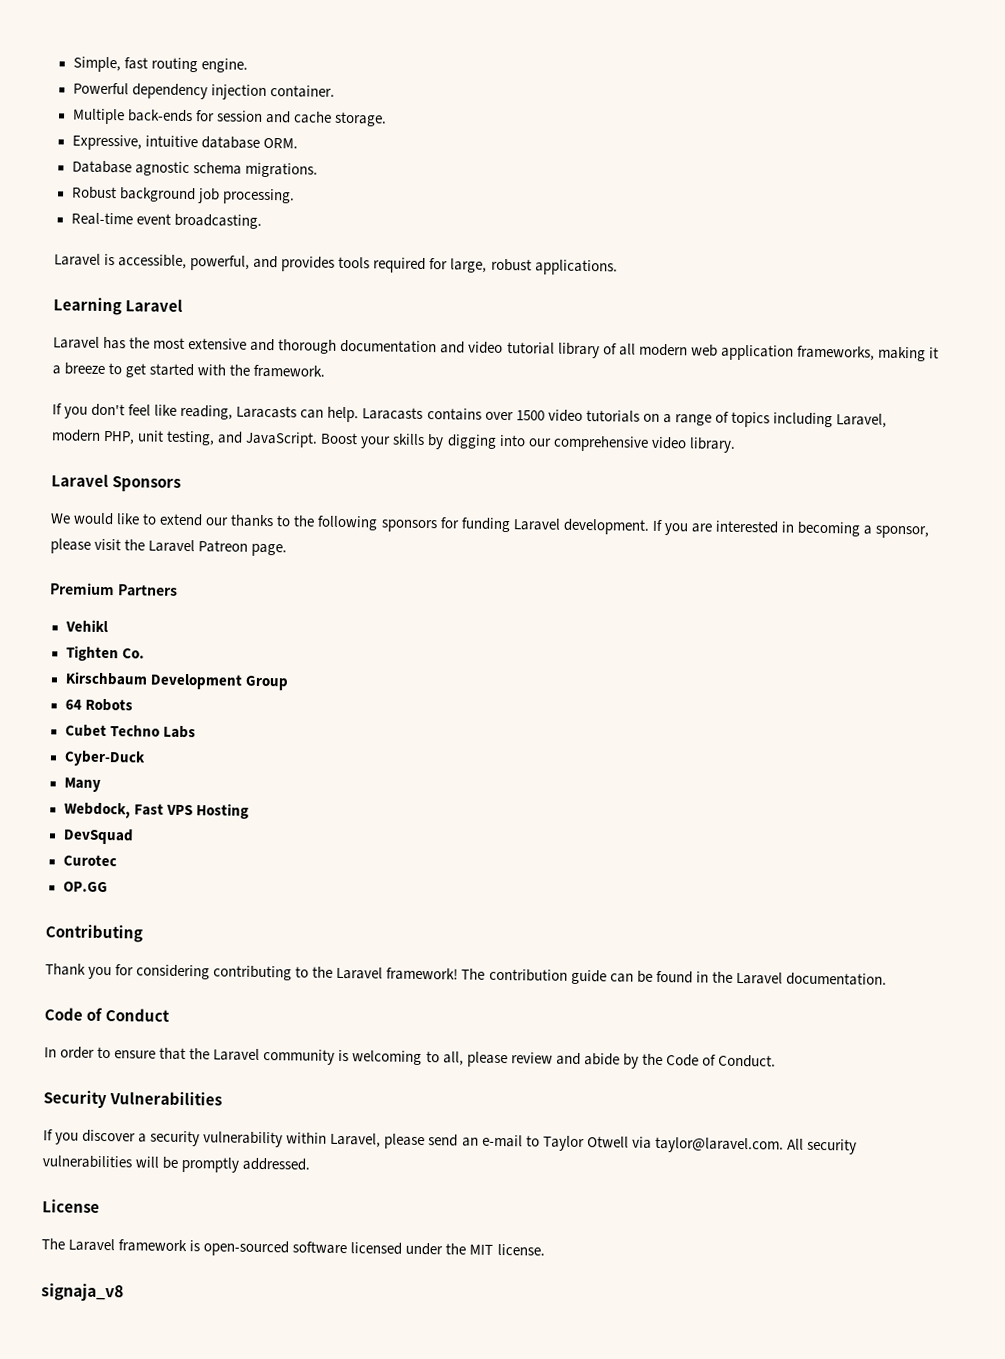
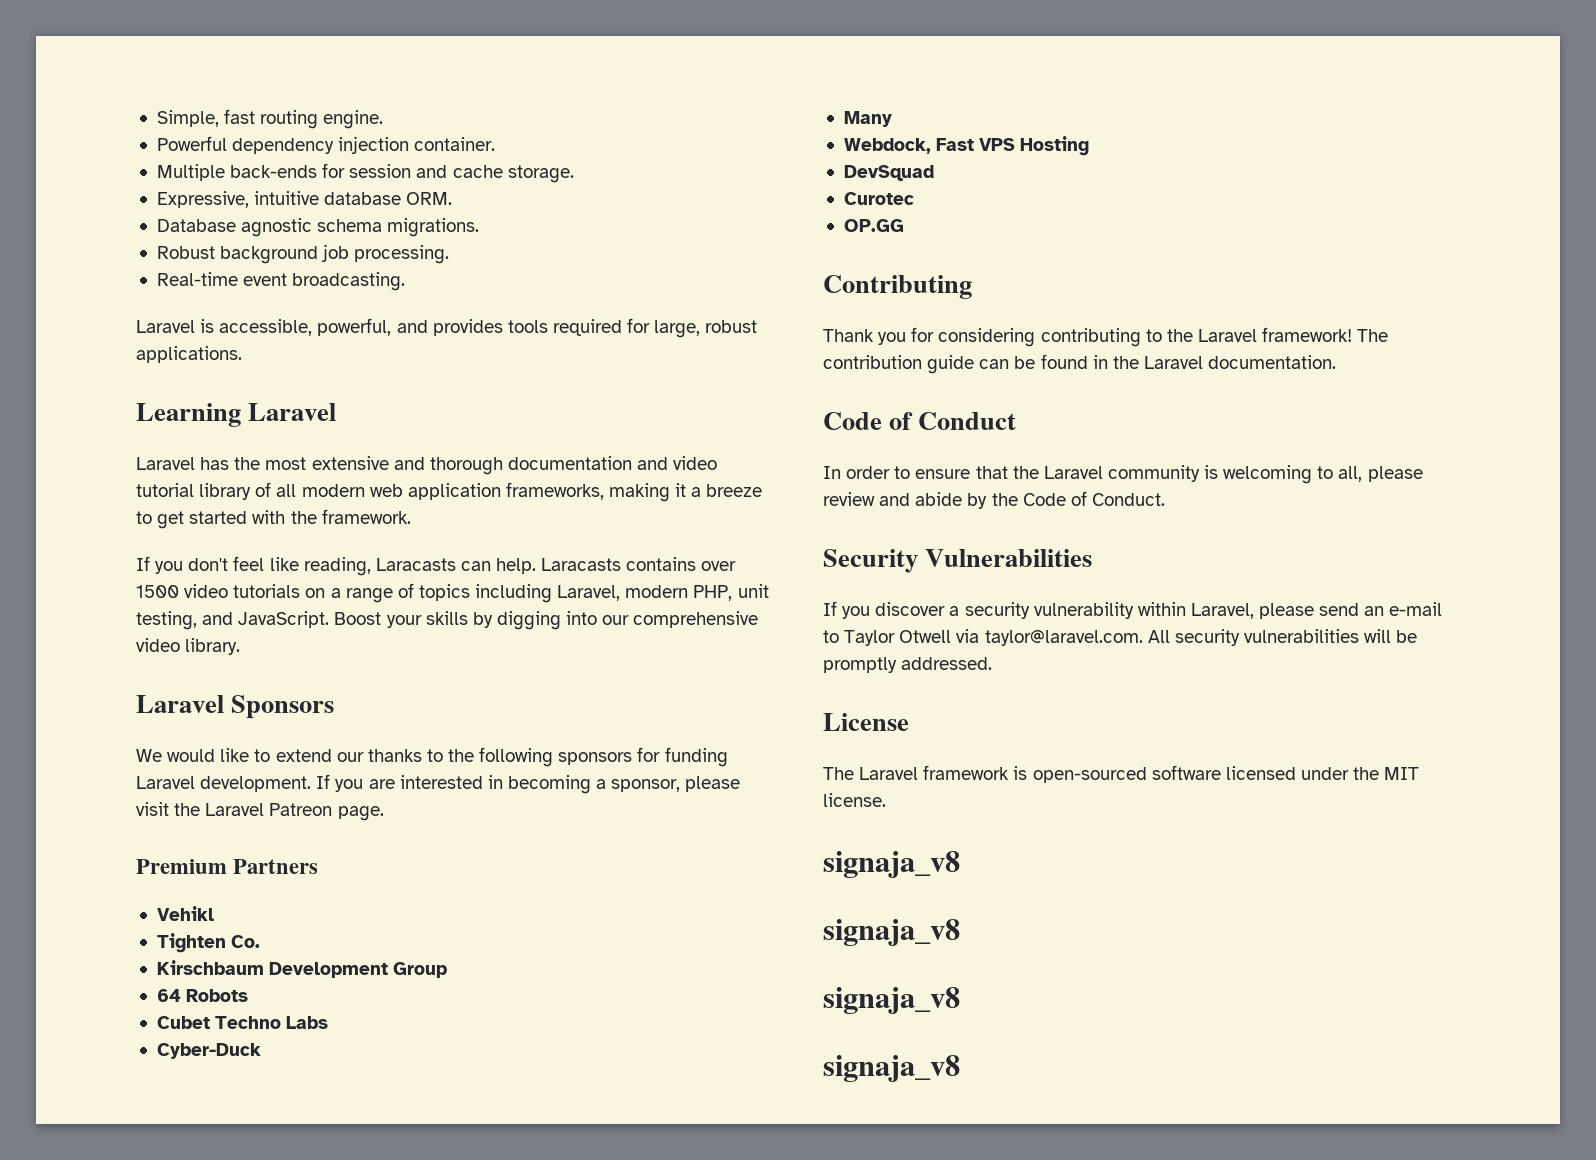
  The Laravel framework is open-sourced software licensed under the MIT license.
+ signaja_v8
+ signaja_v8
+ signaja_v8

